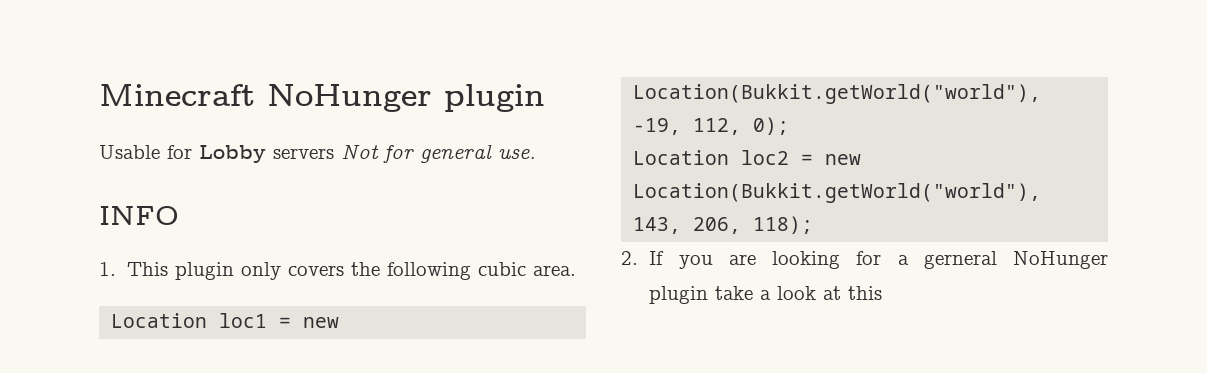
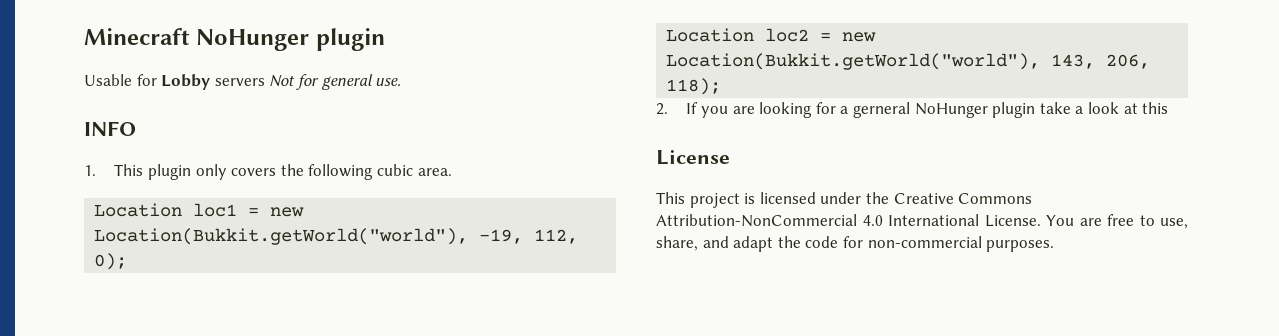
+ License
+ This project is licensed under the Creative Commons Attribution-NonCommercial 4.0 International License. You are free to use, share, and adapt the code for non-commercial purposes.

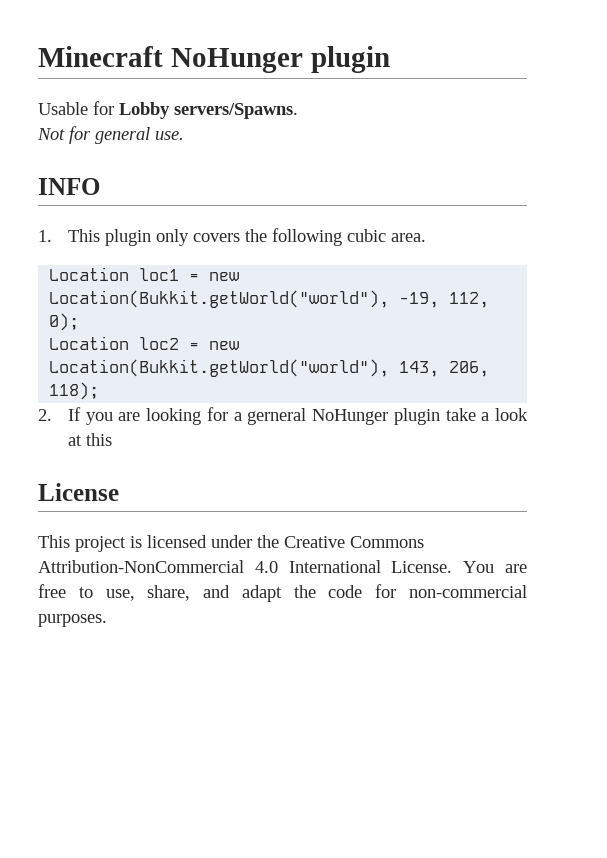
- Usable for Lobby servers Not for general use.
+ Usable for Lobby servers/Spawns.
+ Not for general use.

